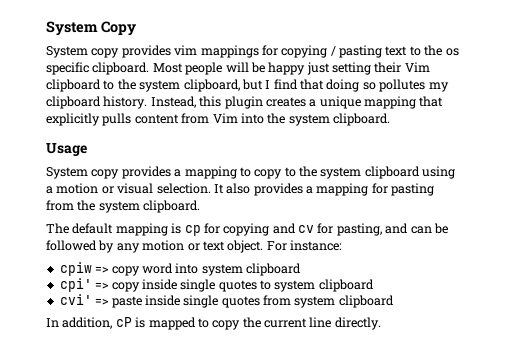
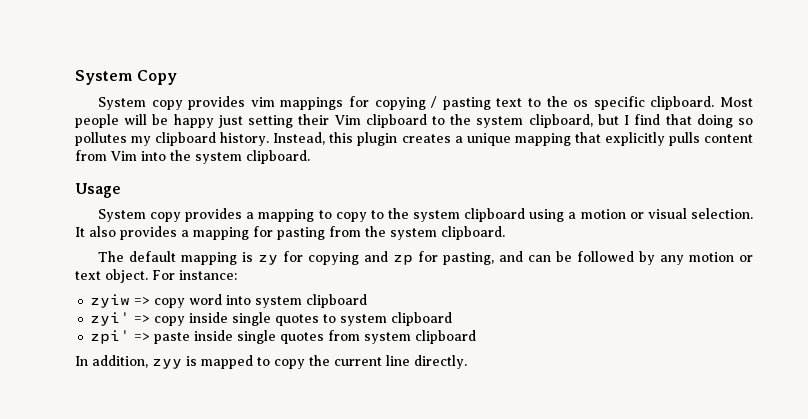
- The default mapping is cp for copying and cv for pasting, and can be followed by any motion or text object.
+ The default mapping is zy for copying and zp for pasting, and can be followed by any motion or text object.
- cpiw => copy word into system clipboard
+ zyiw => copy word into system clipboard
- cpi' => copy inside single quotes to system clipboard
+ zyi' => copy inside single quotes to system clipboard
- cvi' => paste inside single quotes from system clipboard
+ zpi' => paste inside single quotes from system clipboard
- In addition, cP is mapped to copy the current line directly.
+ In addition, zyy is mapped to copy the current line directly.

